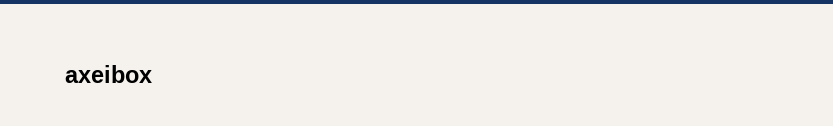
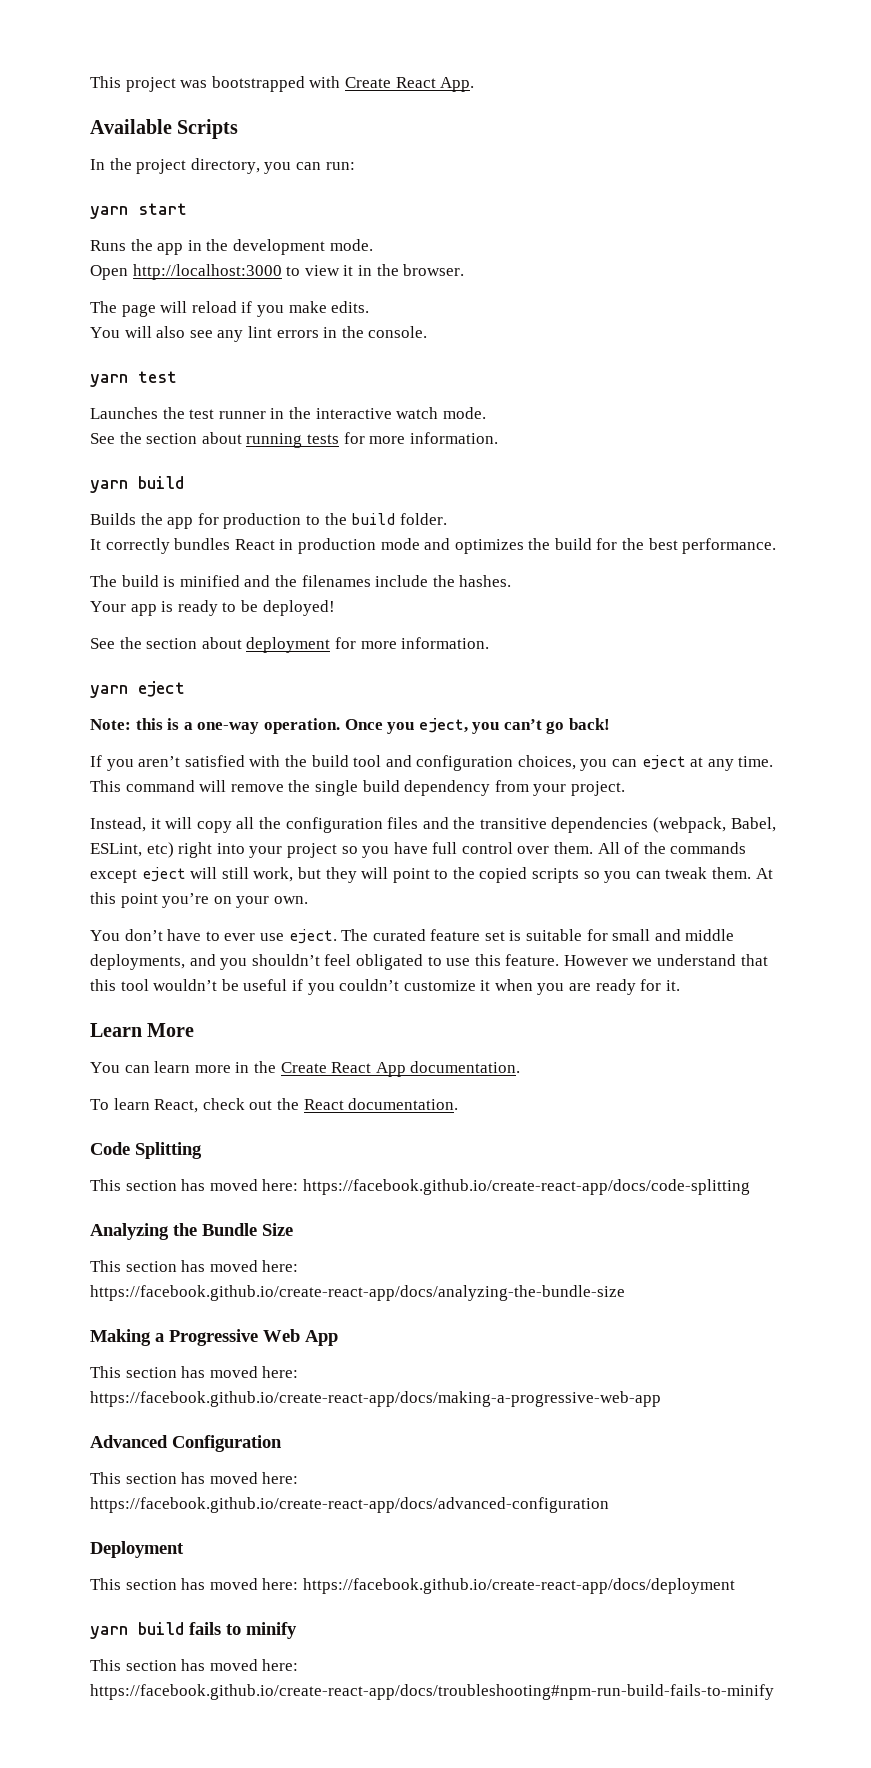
- axeibox
+ This project was bootstrapped with Create React App.
+ Available Scripts
+ In the project directory, you can run:
+ yarn start
+ Runs the app in the development mode.
+ Open http://localhost:3000 to view it in the browser.
+ The page will reload if you make edits.
+ You will also see any lint errors in the console.
+ yarn test
+ Launches the test runner in the interactive watch mode.
+ See the section about running tests for more information.
+ yarn build
+ Builds the app for production to the build folder.
+ It correctly bundles React in production mode and optimizes the build for the best performance.
+ The build is minified and the filenames include the hashes.
+ Your app is ready to be deployed!
+ See the section about deployment for more information.
+ yarn eject
+ Note: this is a one-way operation. Once you eject, you can’t go back!
+ If you aren’t satisfied with the build tool and configuration choices, you can eject at any time. This command will remove the single build dependency from your project.
+ Instead, it will copy all the configuration files and the transitive dependencies (webpack, Babel, ESLint, etc) right into your project so you have full control over them. All of the commands except eject will still work, but they will point to the copied scripts so you can tweak them. At this point you’re on your own.
+ You don’t have to ever use eject. The curated feature set is suitable for small and middle deployments, and you shouldn’t feel obligated to use this feature. However we understand that this tool wouldn’t be useful if you couldn’t customize it when you are ready for it.
+ Learn More
+ You can learn more in the Create React App documentation.
+ To learn React, check out the React documentation.
+ Code Splitting
+ This section has moved here: https://facebook.github.io/create-react-app/docs/code-splitting
+ Analyzing the Bundle Size
+ This section has moved here: https://facebook.github.io/create-react-app/docs/analyzing-the-bundle-size
+ Making a Progressive Web App
+ This section has moved here: https://facebook.github.io/create-react-app/docs/making-a-progressive-web-app
+ Advanced Configuration
+ This section has moved here: https://facebook.github.io/create-react-app/docs/advanced-configuration
+ Deployment
+ This section has moved here: https://facebook.github.io/create-react-app/docs/deployment
+ yarn build fails to minify
+ This section has moved here: https://facebook.github.io/create-react-app/docs/troubleshooting#npm-run-build-fails-to-minify

